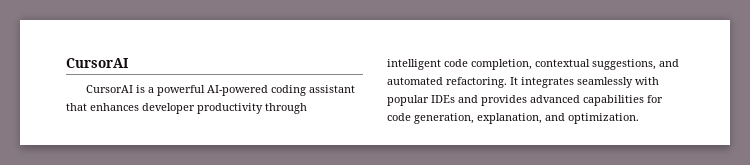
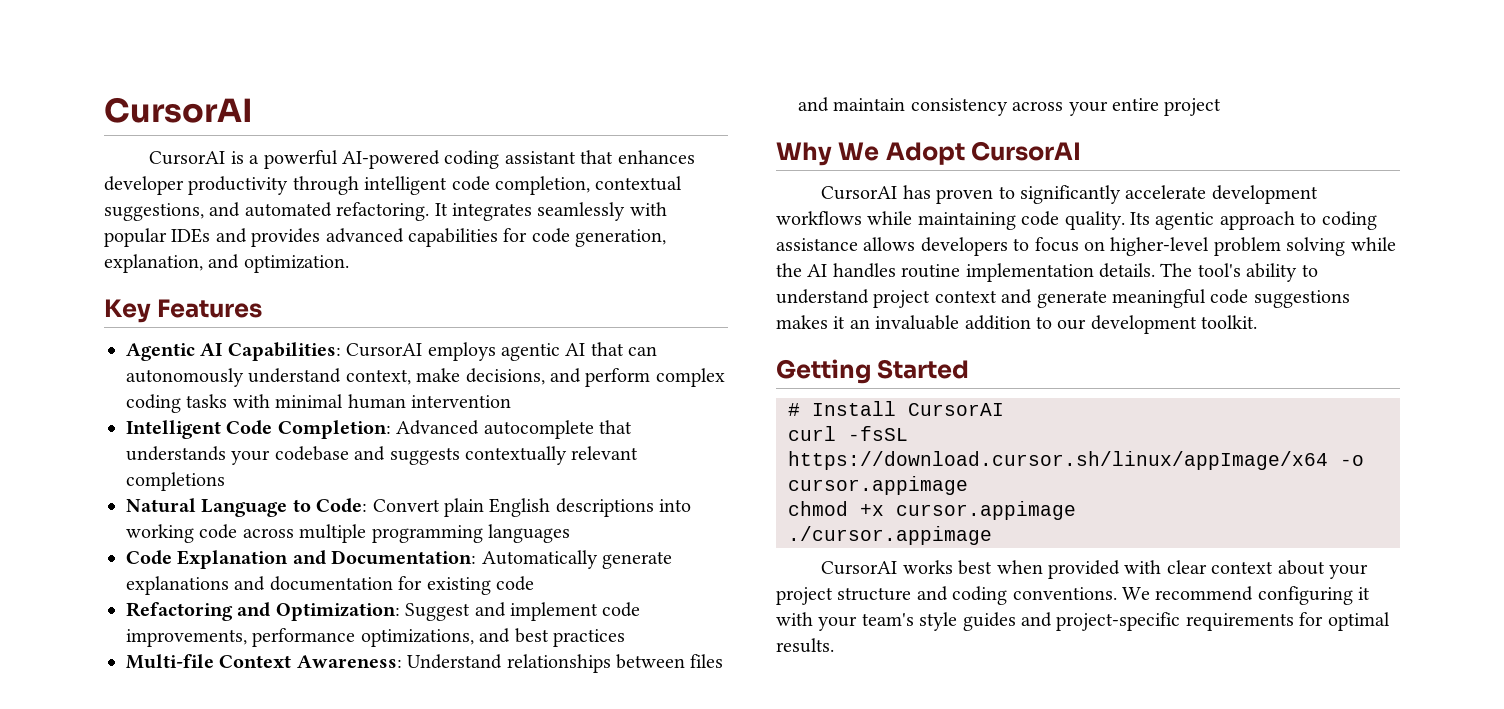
+ Key Features
+ Agentic AI Capabilities: CursorAI employs agentic AI that can autonomously understand context, make decisions, and perform complex coding tasks with minimal human intervention
+ Intelligent Code Completion: Advanced autocomplete that understands your codebase and suggests contextually relevant completions
+ Natural Language to Code: Convert plain English descriptions into working code across multiple programming languages
+ Code Explanation and Documentation: Automatically generate explanations and documentation for existing code
+ Refactoring and Optimization: Suggest and implement code improvements, performance optimizations, and best practices
+ Multi-file Context Awareness: Understand relationships between files and maintain consistency across your entire project
+ Why We Adopt CursorAI
+ CursorAI has proven to significantly accelerate development workflows while maintaining code quality. Its agentic approach to coding assistance allows developers to focus on higher-level problem solving while the AI handles routine implementation details. The tool's ability to understand project context and generate meaningful code suggestions makes it an invaluable addition to our development toolkit.
+ Getting Started
+ # Install CursorAI
+ curl -fsSL https://download.cursor.sh/linux/appImage/x64 -o cursor.appimage
+ chmod +x cursor.appimage
+ ./cursor.appimage
+ CursorAI works best when provided with clear context about your project structure and coding conventions. We recommend configuring it with your team's style guides and project-specific requirements for optimal results.

